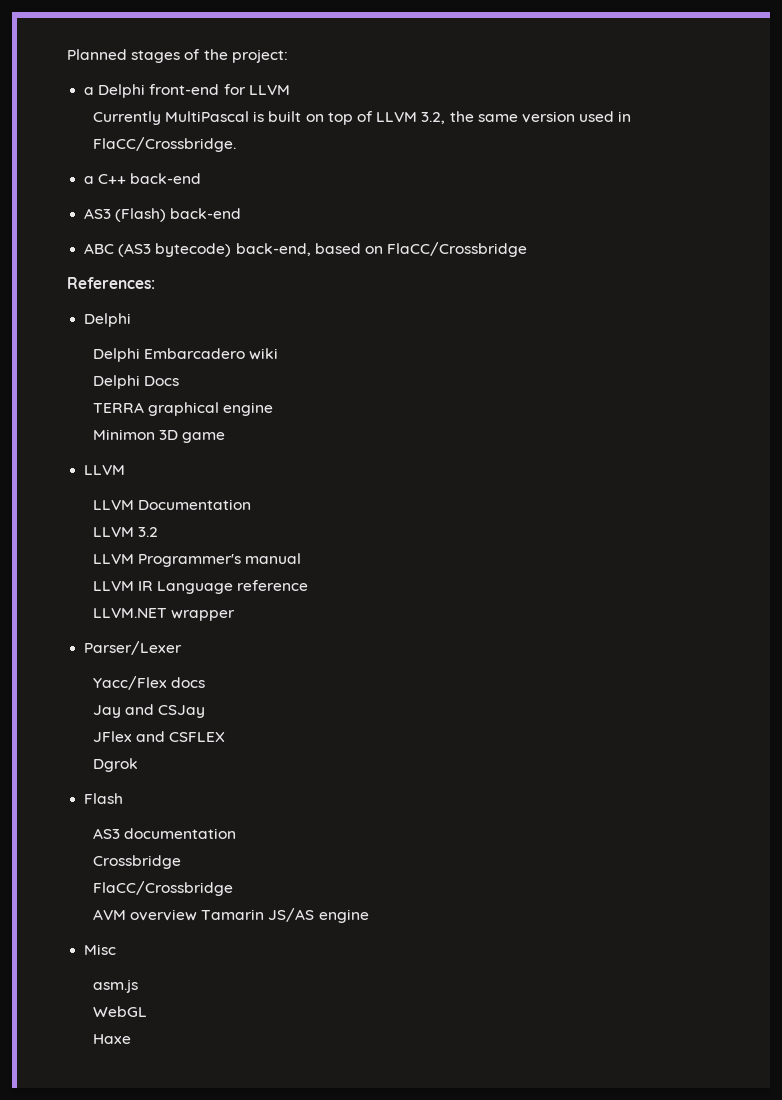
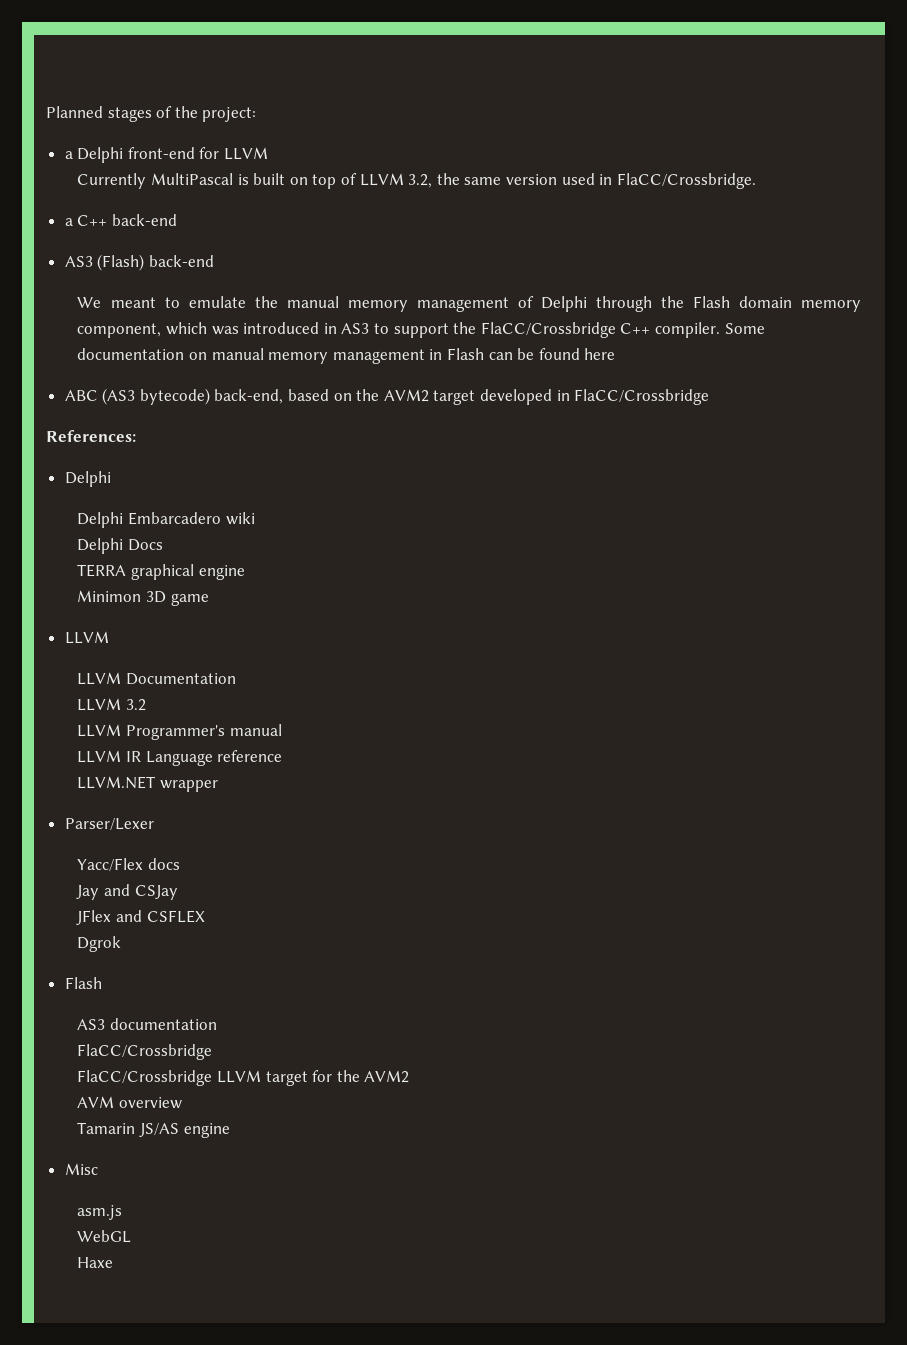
+ We meant to emulate the manual memory management of Delphi through the Flash domain memory component, which was introduced in AS3 to support the FlaCC/Crossbridge C++ compiler. Some documentation on manual memory management in Flash can be found here
- ABC (AS3 bytecode) back-end, based on FlaCC/Crossbridge
+ ABC (AS3 bytecode) back-end, based on the AVM2 target developed in FlaCC/Crossbridge
  AS3 documentation
- Crossbridge
  FlaCC/Crossbridge
+ FlaCC/Crossbridge LLVM target for the AVM2
- AVM overview Tamarin JS/AS engine
+ AVM overview
+ Tamarin JS/AS engine

